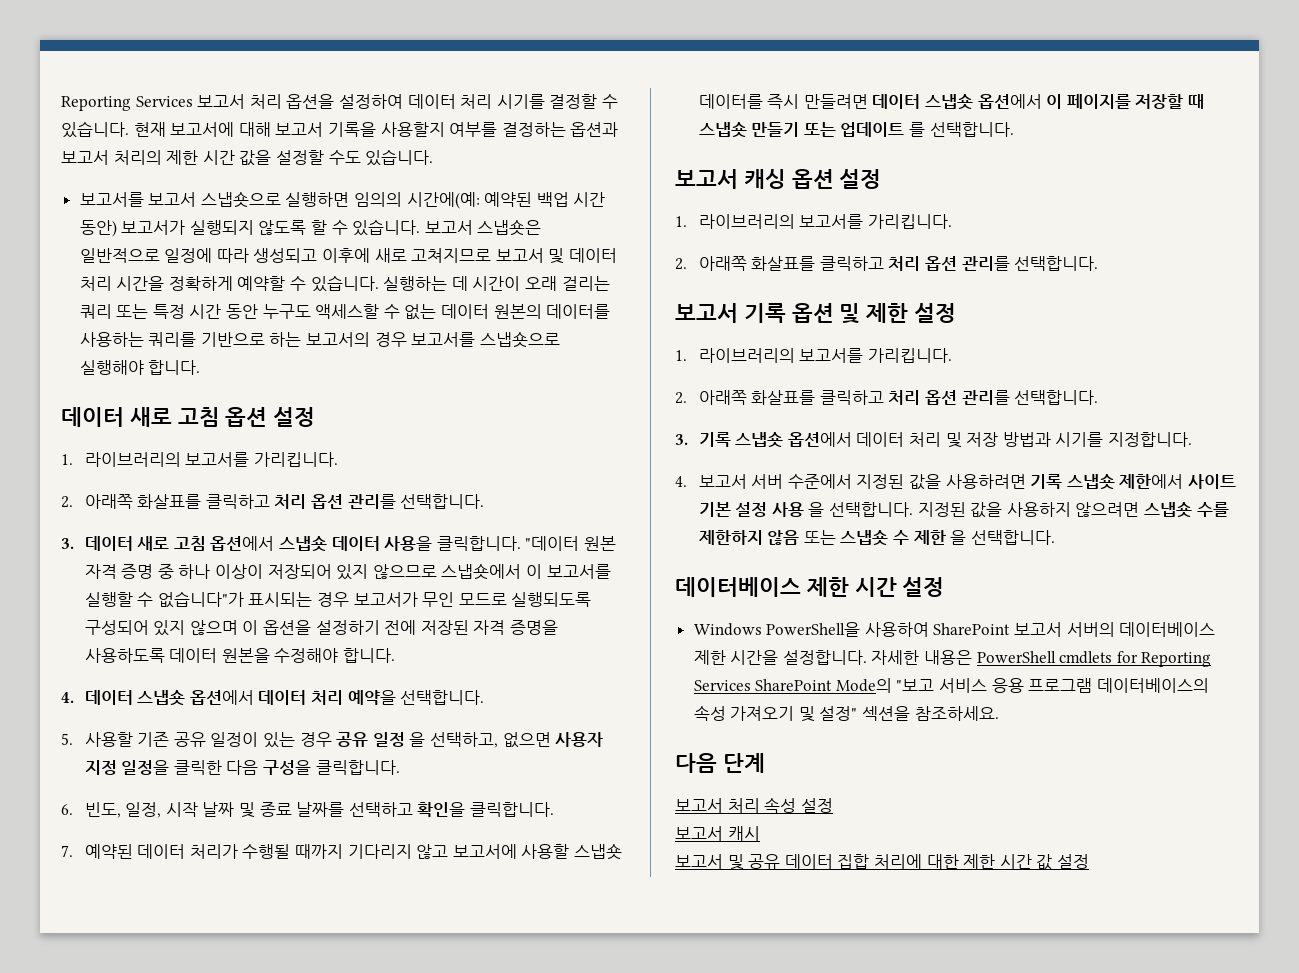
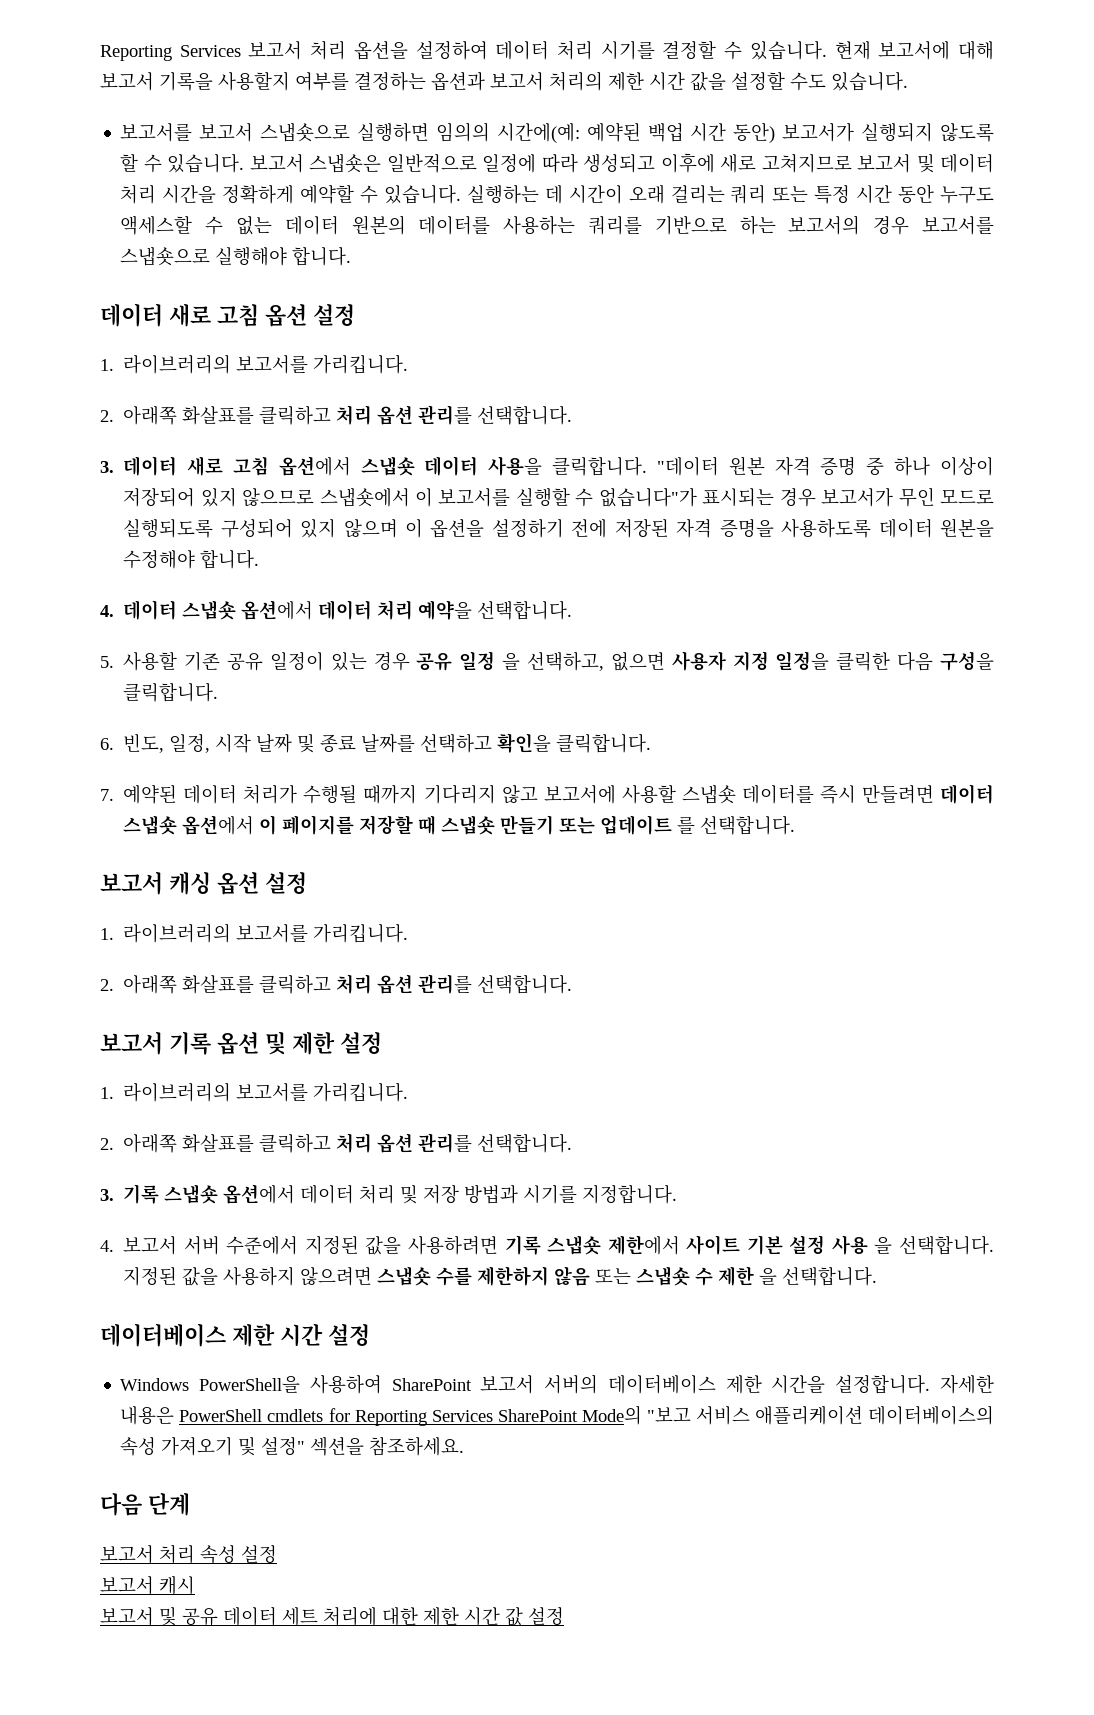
- 자세한 내용은 PowerShell cmdlets for Reporting Services SharePoint Mode의 "보고 서비스 응용 프로그램 데이터베이스의 속성 가져오기 및 설정" 섹션을 참조하세요.
+ 자세한 내용은 PowerShell cmdlets for Reporting Services SharePoint Mode의 "보고 서비스 애플리케이션 데이터베이스의 속성 가져오기 및 설정" 섹션을 참조하세요.
- 보고서 및 공유 데이터 집합 처리에 대한 제한 시간 값 설정
+ 보고서 및 공유 데이터 세트 처리에 대한 제한 시간 값 설정

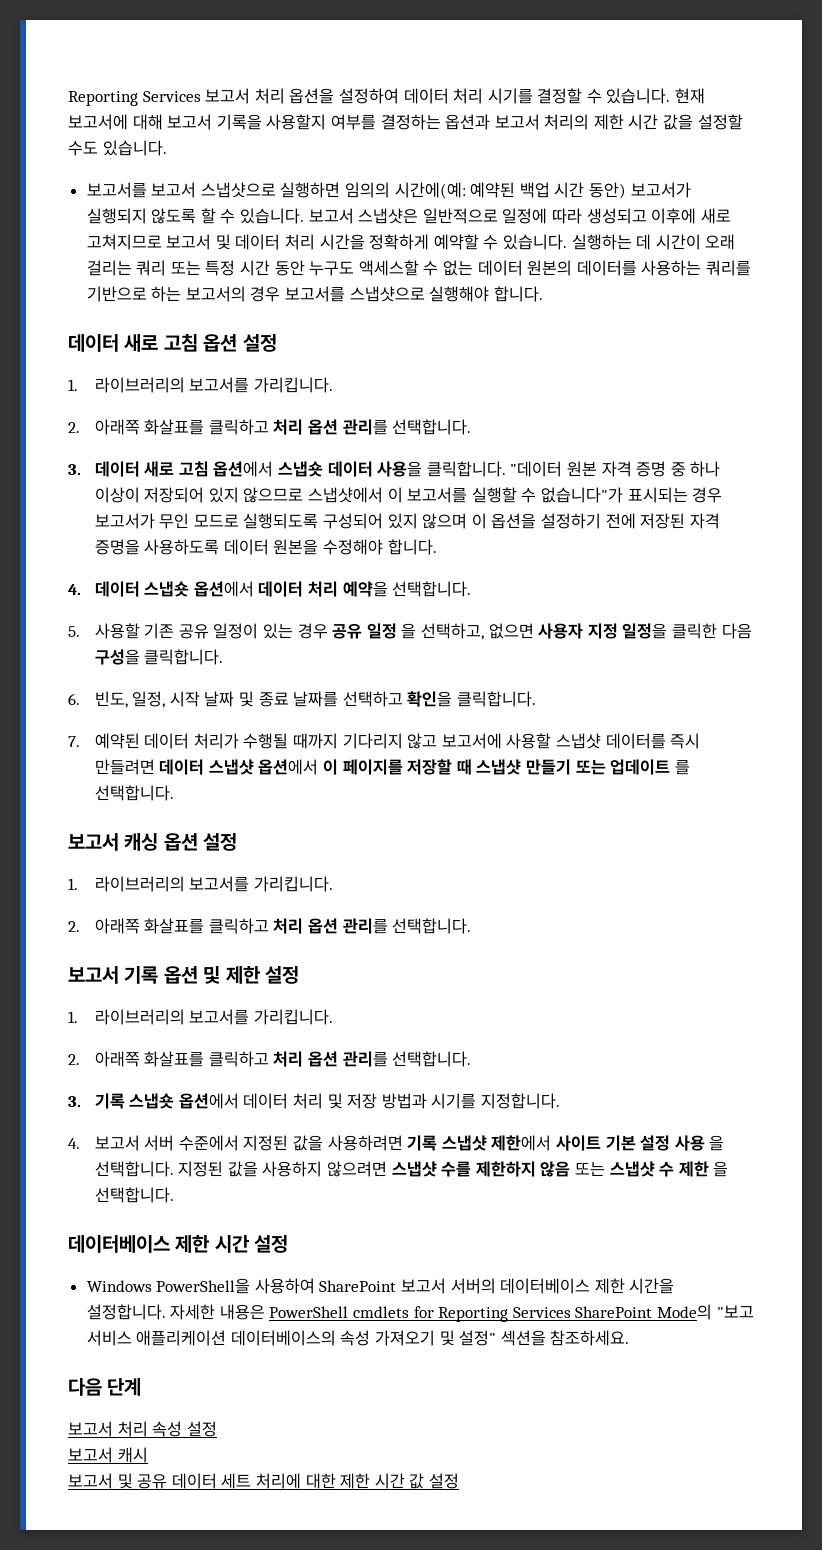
- 보고서를 보고서 스냅숏으로 실행하면 임의의 시간에(예: 예약된 백업 시간 동안) 보고서가 실행되지 않도록 할 수 있습니다.
+ 보고서를 보고서 스냅샷으로 실행하면 임의의 시간에(예: 예약된 백업 시간 동안) 보고서가 실행되지 않도록 할 수 있습니다.
- 보고서 스냅숏은 일반적으로 일정에 따라 생성되고 이후에 새로 고쳐지므로 보고서 및 데이터 처리 시간을 정확하게 예약할 수 있습니다.
+ 보고서 스냅샷은 일반적으로 일정에 따라 생성되고 이후에 새로 고쳐지므로 보고서 및 데이터 처리 시간을 정확하게 예약할 수 있습니다.
- 실행하는 데 시간이 오래 걸리는 쿼리 또는 특정 시간 동안 누구도 액세스할 수 없는 데이터 원본의 데이터를 사용하는 쿼리를 기반으로 하는 보고서의 경우 보고서를 스냅숏으로 실행해야 합니다.
+ 실행하는 데 시간이 오래 걸리는 쿼리 또는 특정 시간 동안 누구도 액세스할 수 없는 데이터 원본의 데이터를 사용하는 쿼리를 기반으로 하는 보고서의 경우 보고서를 스냅샷으로 실행해야 합니다.
- "데이터 원본 자격 증명 중 하나 이상이 저장되어 있지 않으므로 스냅숏에서 이 보고서를 실행할 수 없습니다"가 표시되는 경우 보고서가 무인 모드로 실행되도록 구성되어 있지 않으며 이 옵션을 설정하기 전에 저장된 자격 증명을 사용하도록 데이터 원본을 수정해야 합니다.
+ "데이터 원본 자격 증명 중 하나 이상이 저장되어 있지 않으므로 스냅샷에서 이 보고서를 실행할 수 없습니다"가 표시되는 경우 보고서가 무인 모드로 실행되도록 구성되어 있지 않으며 이 옵션을 설정하기 전에 저장된 자격 증명을 사용하도록 데이터 원본을 수정해야 합니다.
- 7. 예약된 데이터 처리가 수행될 때까지 기다리지 않고 보고서에 사용할 스냅숏 데이터를 즉시 만들려면 데이터 스냅숏 옵션에서 이 페이지를 저장할 때 스냅숏 만들기 또는 업데이트 를 선택합니다.
+ 7. 예약된 데이터 처리가 수행될 때까지 기다리지 않고 보고서에 사용할 스냅샷 데이터를 즉시 만들려면 데이터 스냅샷 옵션에서 이 페이지를 저장할 때 스냅샷 만들기 또는 업데이트 를 선택합니다.
- 4. 보고서 서버 수준에서 지정된 값을 사용하려면 기록 스냅숏 제한에서 사이트 기본 설정 사용 을 선택합니다.
+ 4. 보고서 서버 수준에서 지정된 값을 사용하려면 기록 스냅샷 제한에서 사이트 기본 설정 사용 을 선택합니다.
- 지정된 값을 사용하지 않으려면 스냅숏 수를 제한하지 않음 또는 스냅숏 수 제한 을 선택합니다.
+ 지정된 값을 사용하지 않으려면 스냅샷 수를 제한하지 않음 또는 스냅샷 수 제한 을 선택합니다.

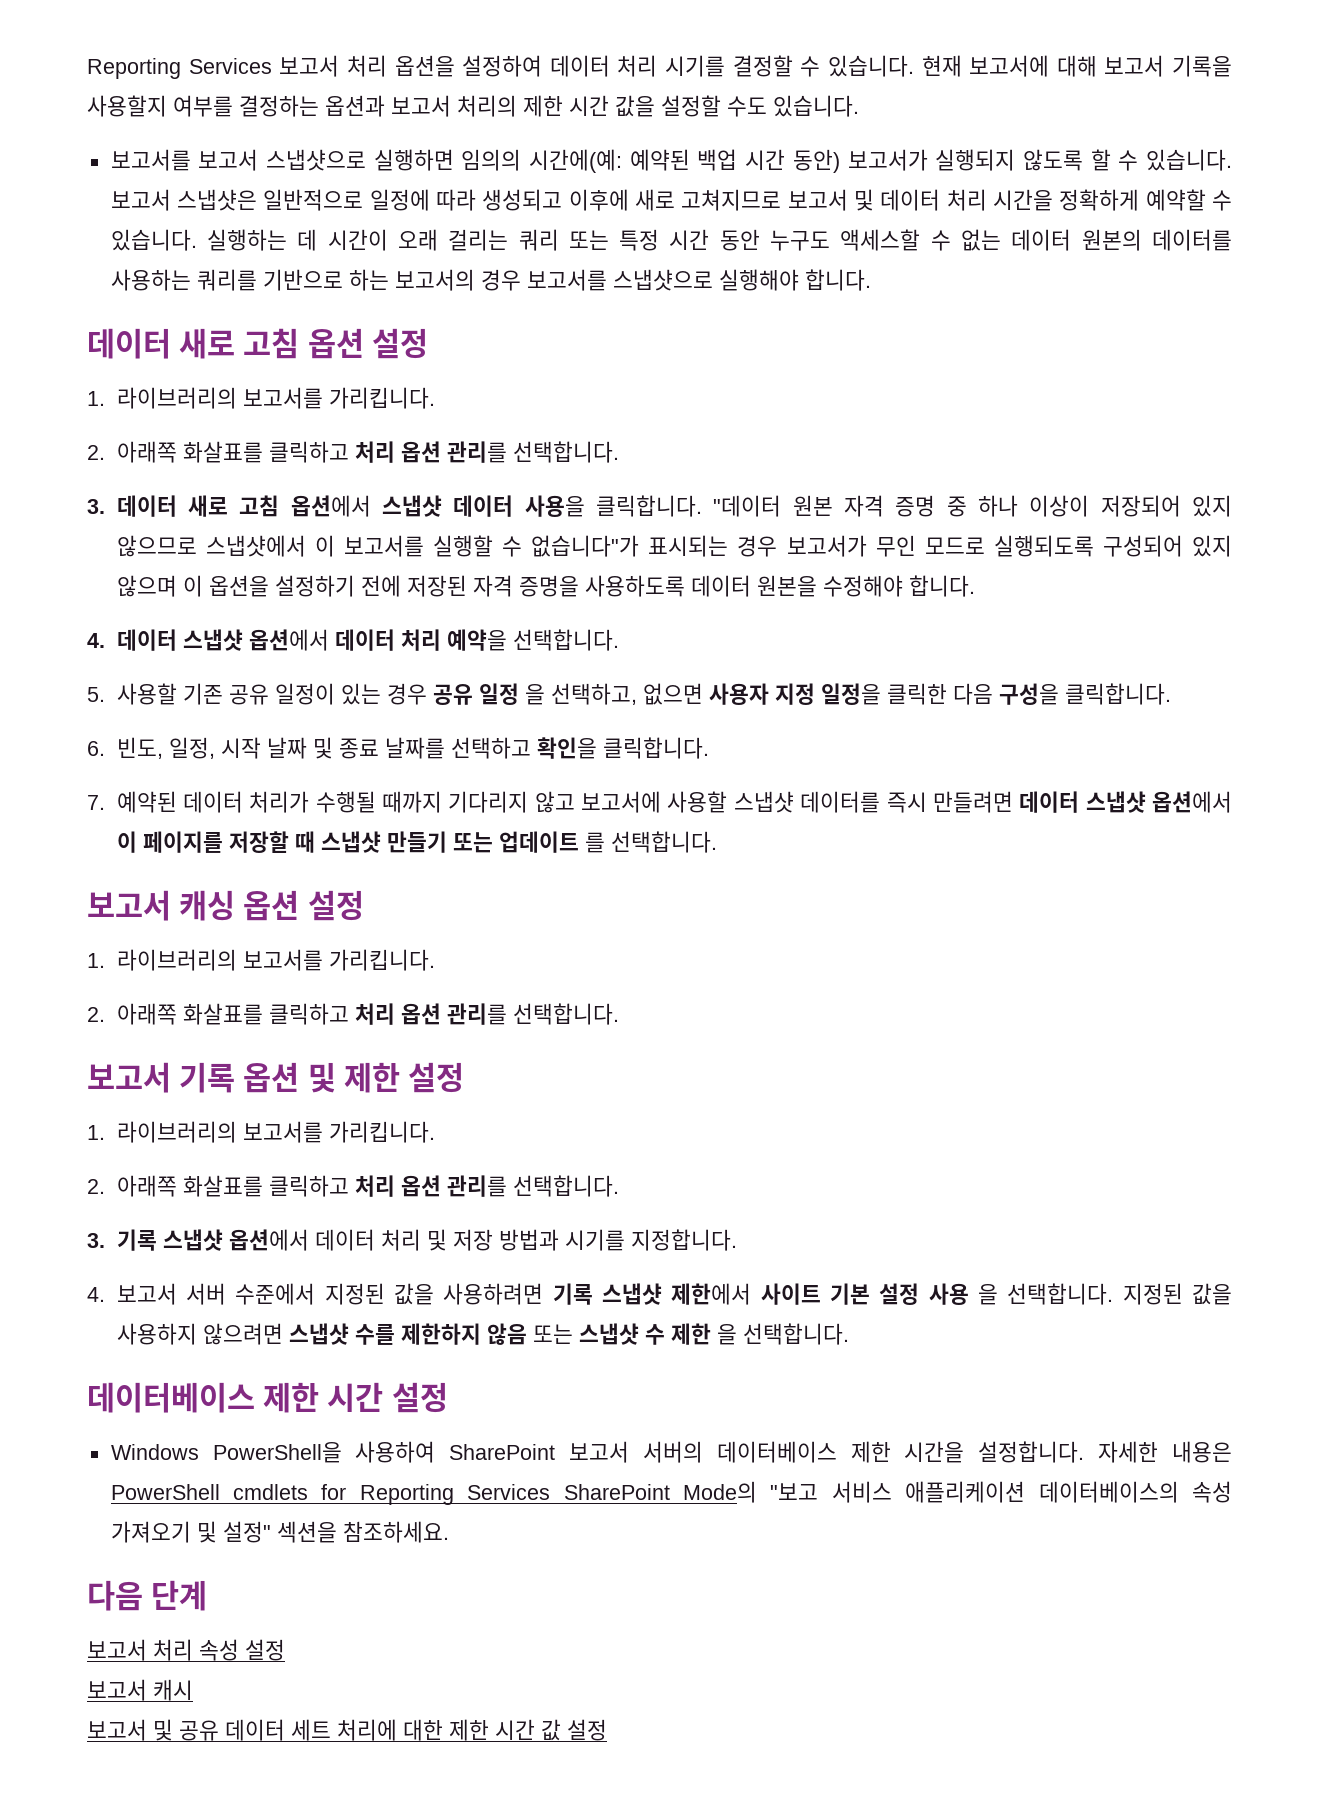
- 3. 데이터 새로 고침 옵션에서 스냅숏 데이터 사용을 클릭합니다.
+ 3. 데이터 새로 고침 옵션에서 스냅샷 데이터 사용을 클릭합니다.
- 4. 데이터 스냅숏 옵션에서 데이터 처리 예약을 선택합니다.
+ 4. 데이터 스냅샷 옵션에서 데이터 처리 예약을 선택합니다.
- 3. 기록 스냅숏 옵션에서 데이터 처리 및 저장 방법과 시기를 지정합니다.
+ 3. 기록 스냅샷 옵션에서 데이터 처리 및 저장 방법과 시기를 지정합니다.

